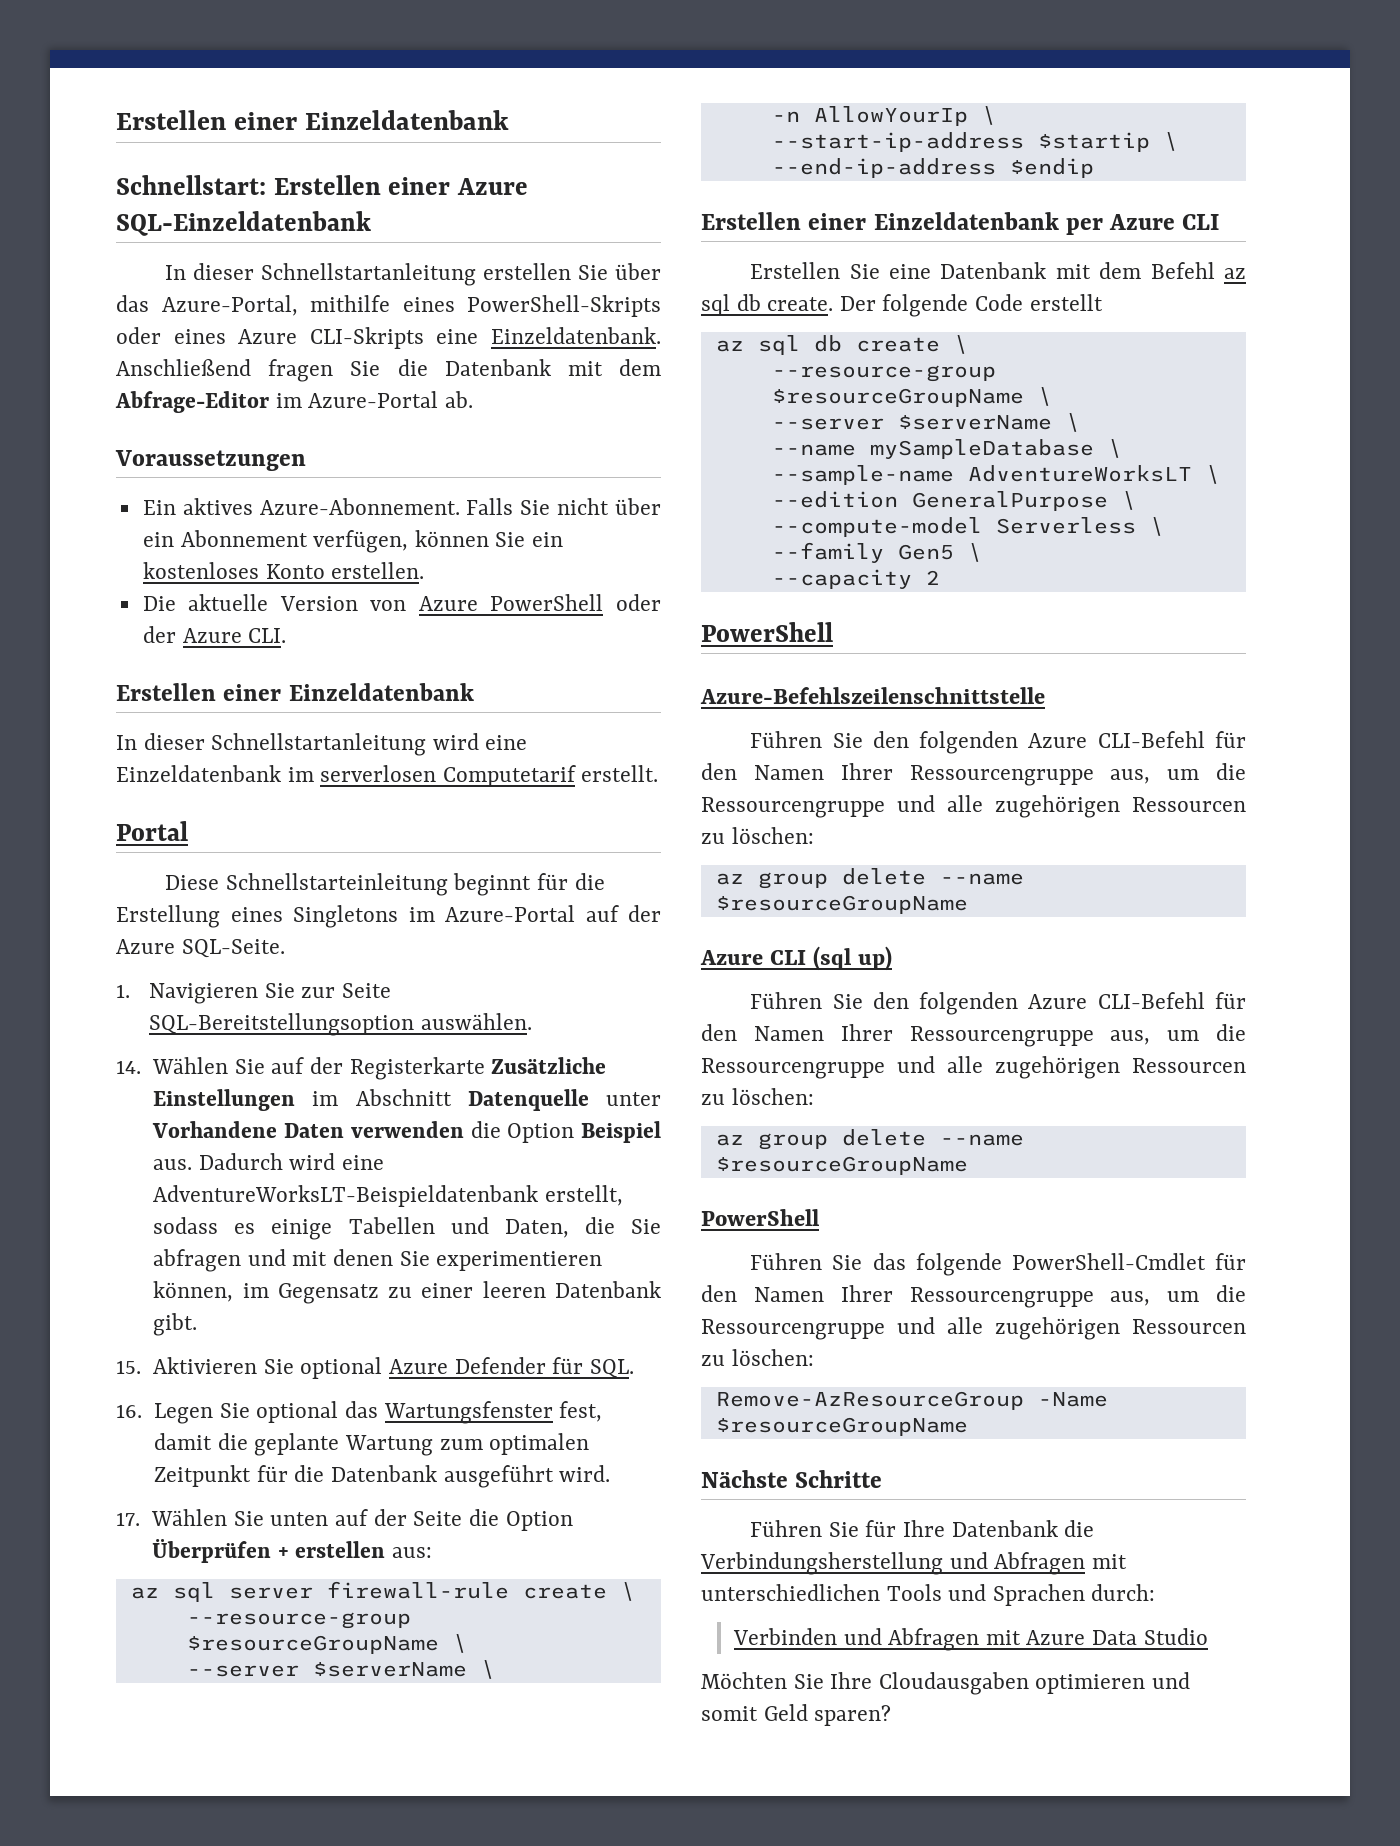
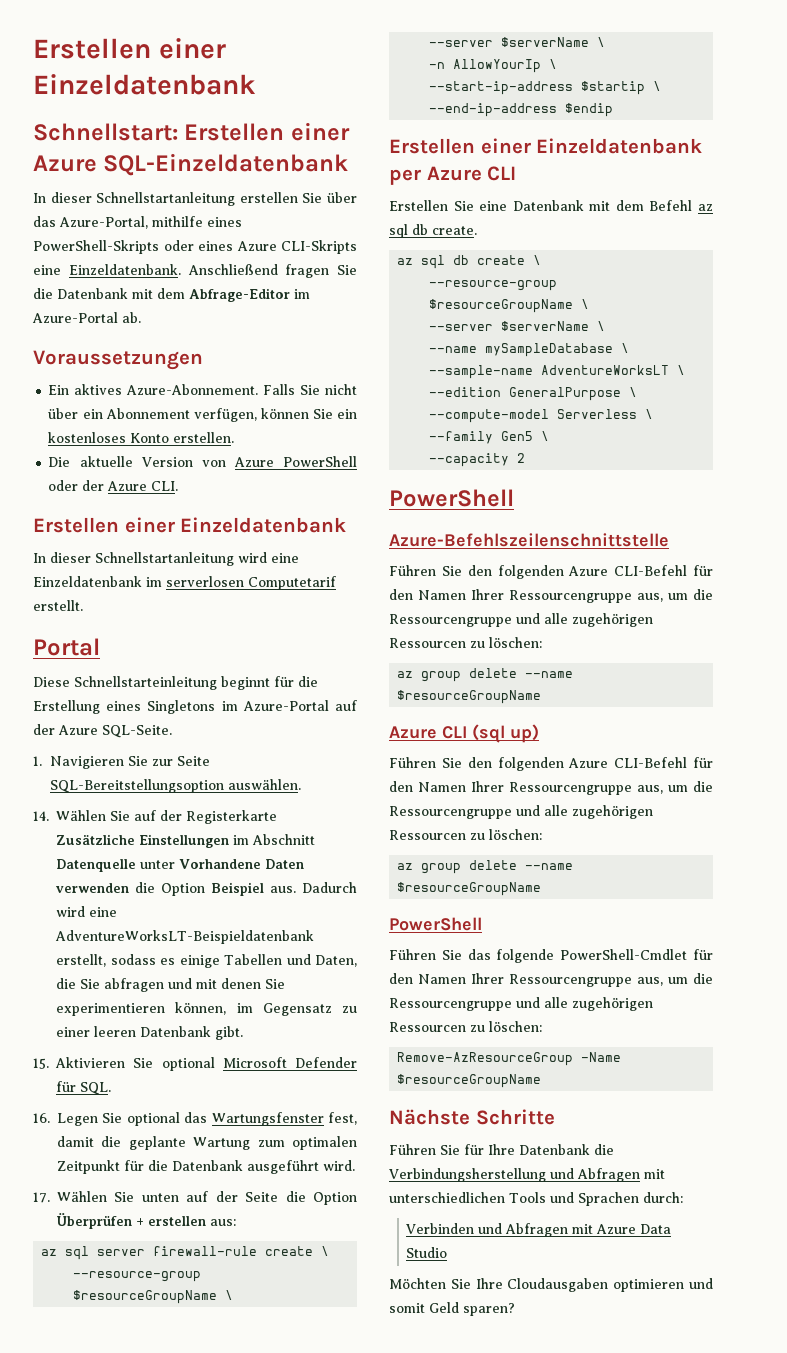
- 15. Aktivieren Sie optional Azure Defender für SQL.
+ 15. Aktivieren Sie optional Microsoft Defender für SQL.
- Der folgende Code erstellt

